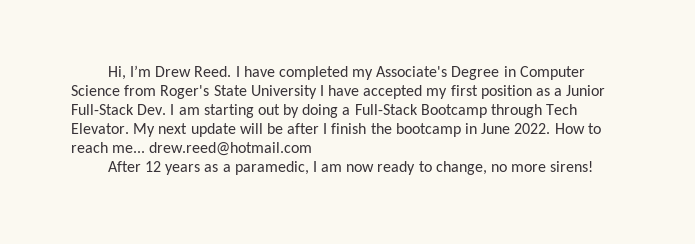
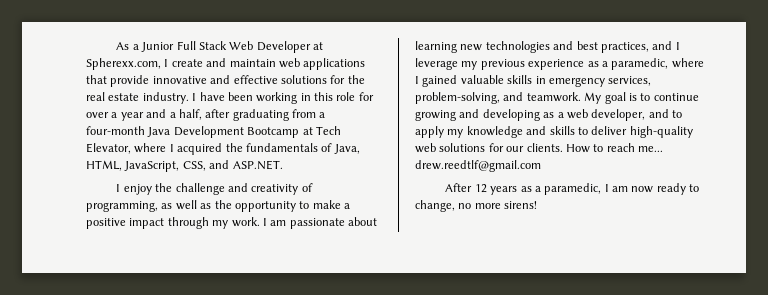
- Hi, I’m Drew Reed. I have completed my Associate's Degree in Computer Science from Roger's State University I have accepted my first position as a Junior Full-Stack Dev. I am starting out by doing a Full-Stack Bootcamp through Tech Elevator. My next update will be after I finish the bootcamp in June 2022.
+ As a Junior Full Stack Web Developer at Spherexx.com, I create and maintain web applications that provide innovative and effective solutions for the real estate industry. I have been working in this role for over a year and a half, after graduating from a four-month Java Development Bootcamp at Tech Elevator, where I acquired the fundamentals of Java, HTML, JavaScript, CSS, and ASP.NET.
+ I enjoy the challenge and creativity of programming, as well as the opportunity to make a positive impact through my work. I am passionate about learning new technologies and best practices, and I leverage my previous experience as a paramedic, where I gained valuable skills in emergency services, problem-solving, and teamwork. My goal is to continue growing and developing as a web developer, and to apply my knowledge and skills to deliver high-quality web solutions for our clients.
- How to reach me... drew.reed@hotmail.com
+ How to reach me... drew.reedtlf@gmail.com

